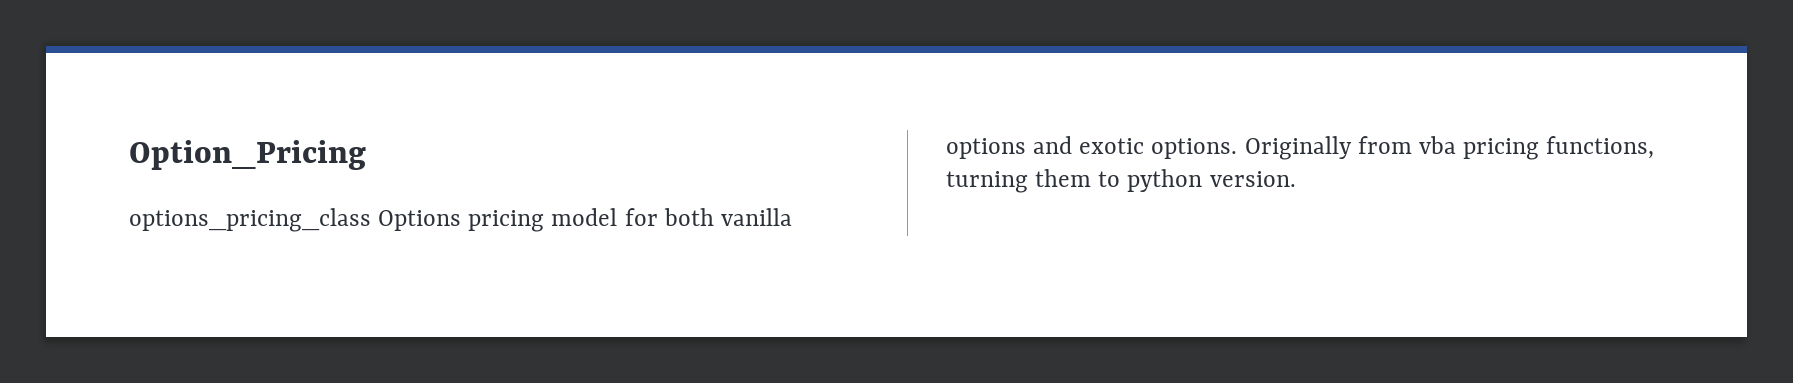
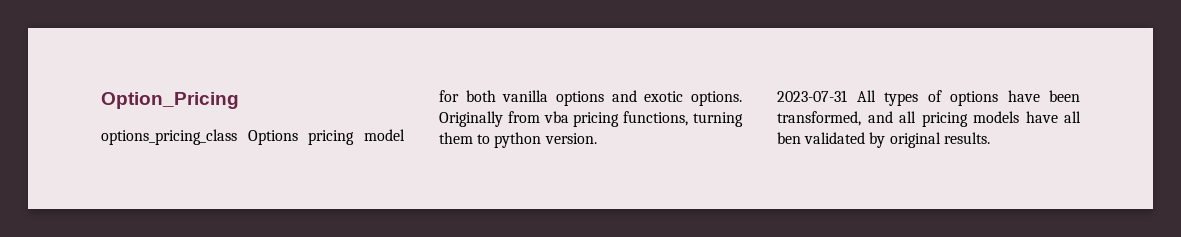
+ 2023-07-31 All types of options have been transformed, and all pricing models have all ben validated by original results.

